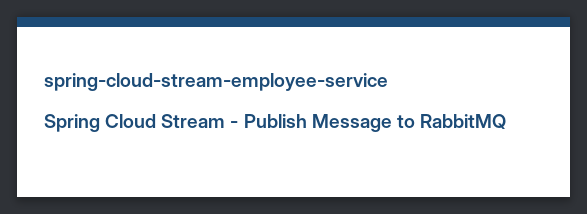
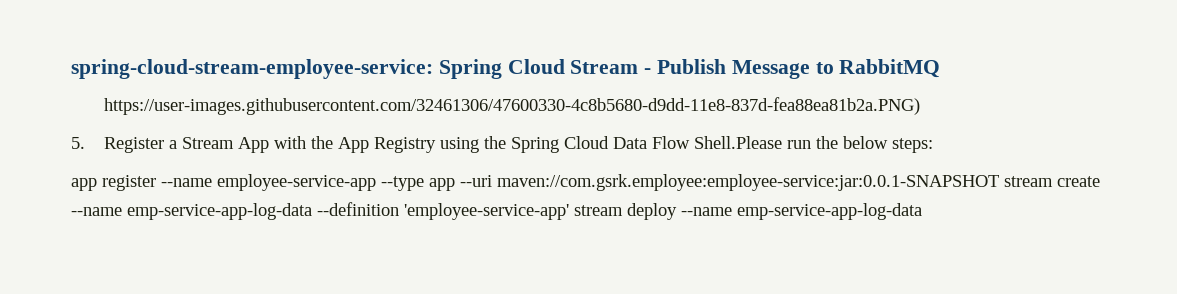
- spring-cloud-stream-employee-service
- Spring Cloud Stream - Publish Message to RabbitMQ
+ spring-cloud-stream-employee-service: Spring Cloud Stream - Publish Message to RabbitMQ
+ https://user-images.githubusercontent.com/32461306/47600330-4c8b5680-d9dd-11e8-837d-fea88ea81b2a.PNG)
+ 5. Register a Stream App with the App Registry using the Spring Cloud Data Flow Shell.Please run the below steps:
+ app register --name employee-service-app --type app --uri maven://com.gsrk.employee:employee-service:jar:0.0.1-SNAPSHOT stream create --name emp-service-app-log-data --definition 'employee-service-app' stream deploy --name emp-service-app-log-data

